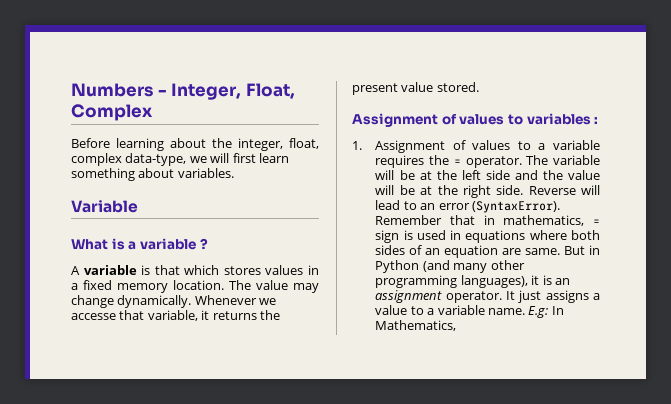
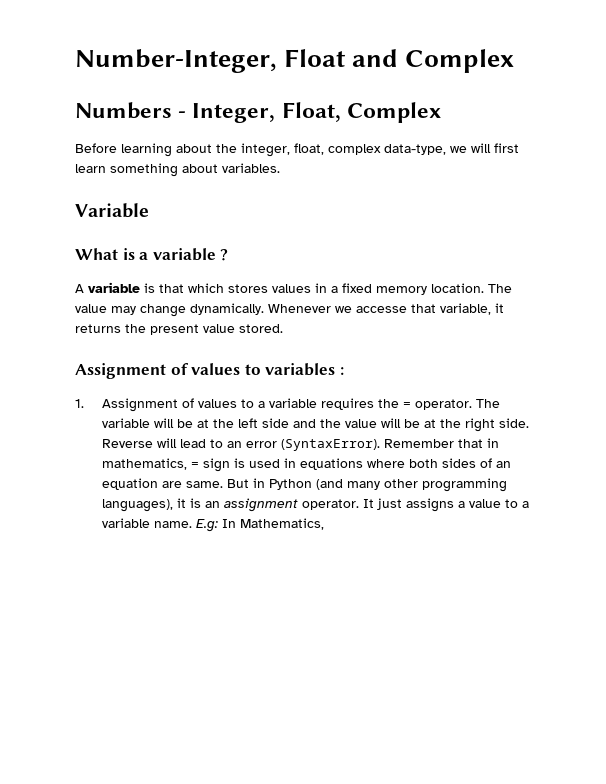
+ Number-Integer, Float and Complex

